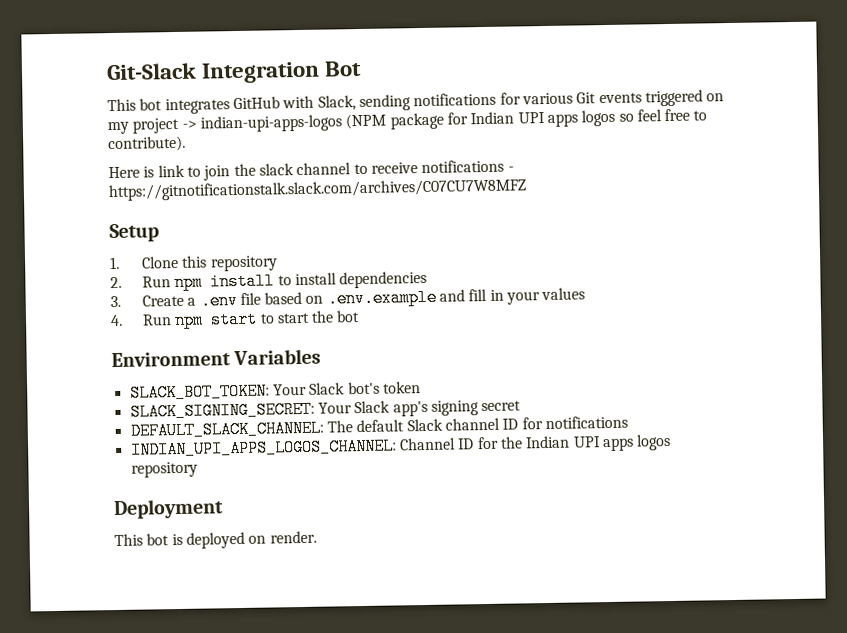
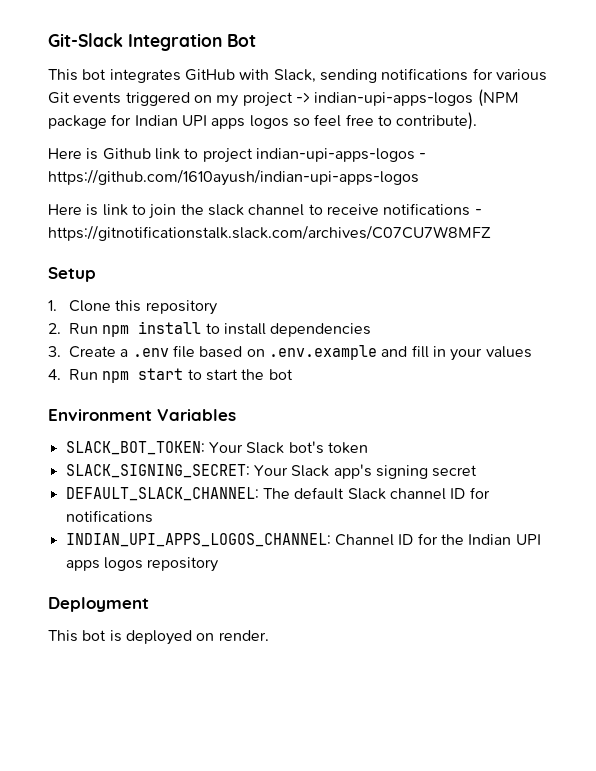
+ Here is Github link to project indian-upi-apps-logos - https://github.com/1610ayush/indian-upi-apps-logos

